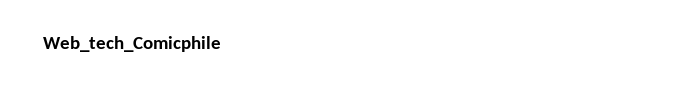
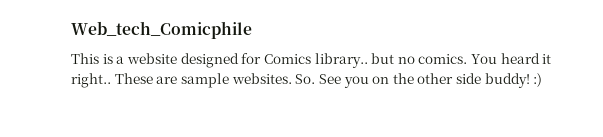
+ This is a website designed for Comics library.. but no comics. You heard it right.. These are sample websites. So. See you on the other side buddy! :)

